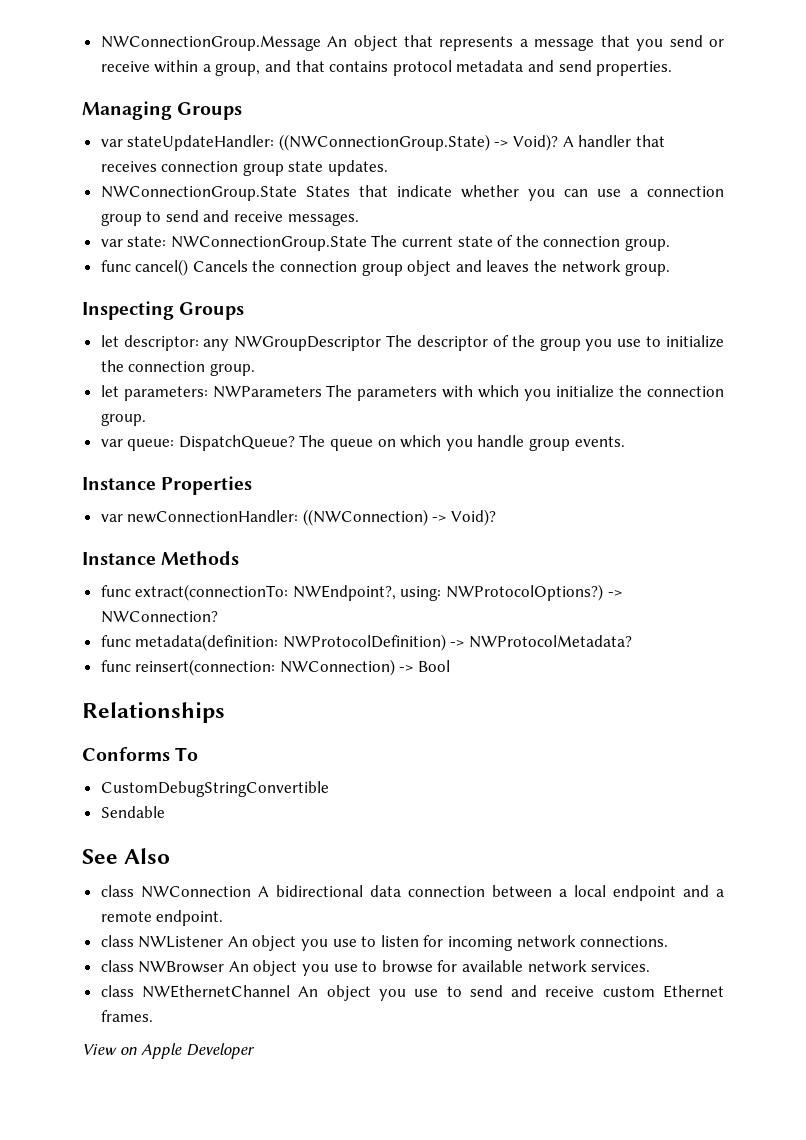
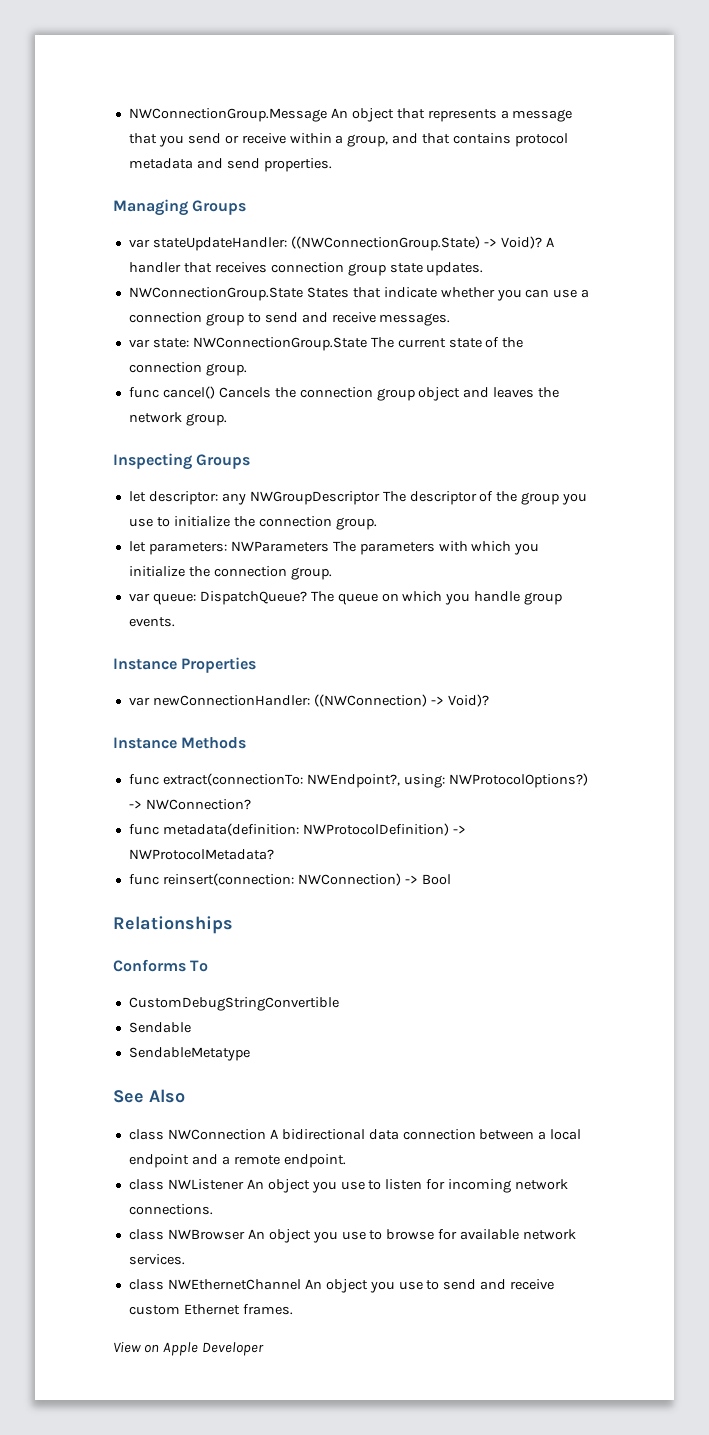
+ SendableMetatype

